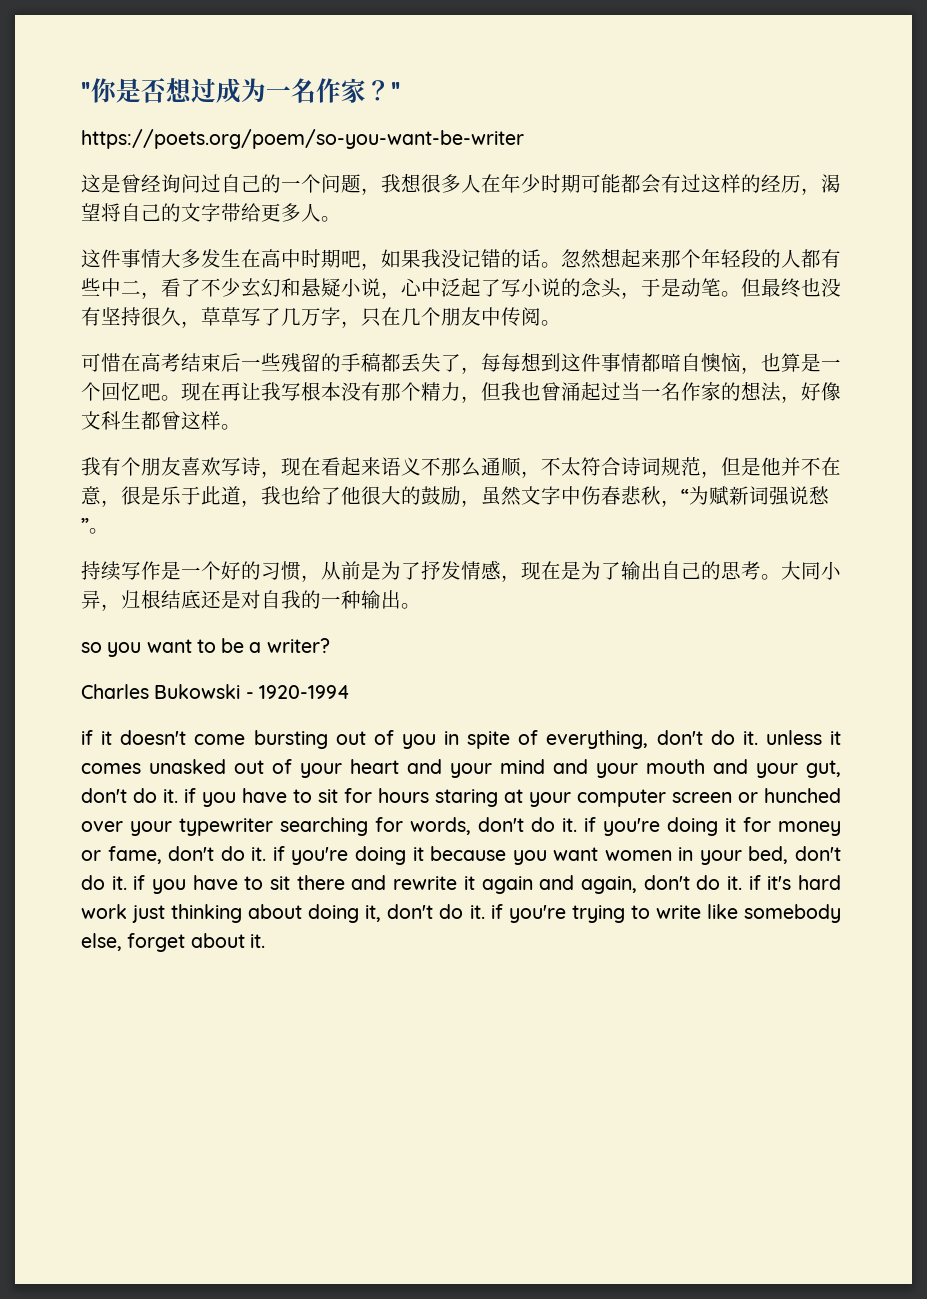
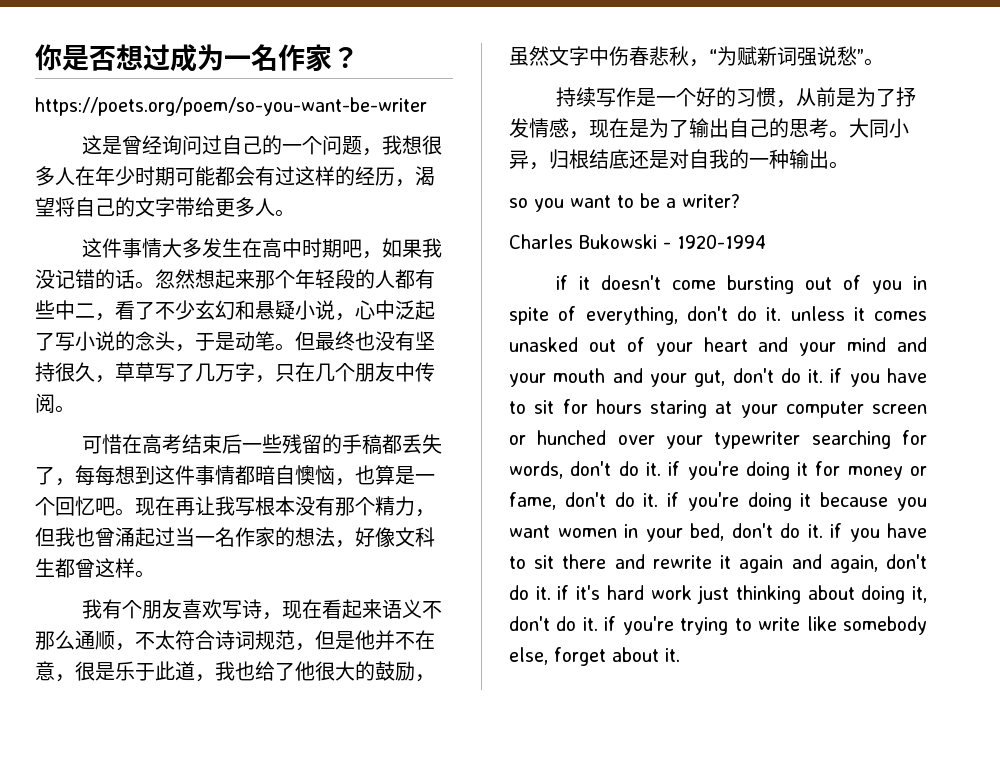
- "你是否想过成为一名作家？"
+ 你是否想过成为一名作家？

